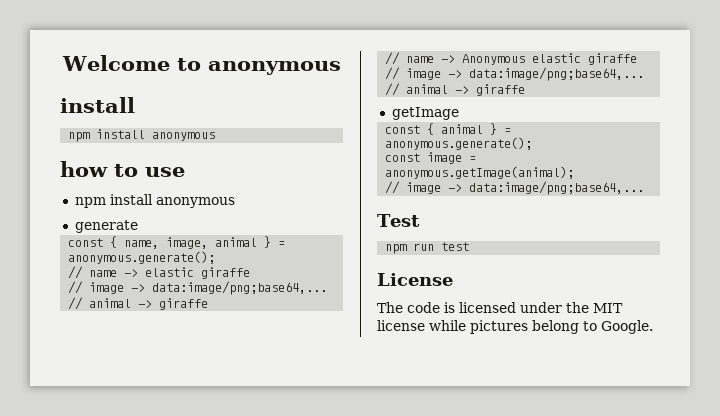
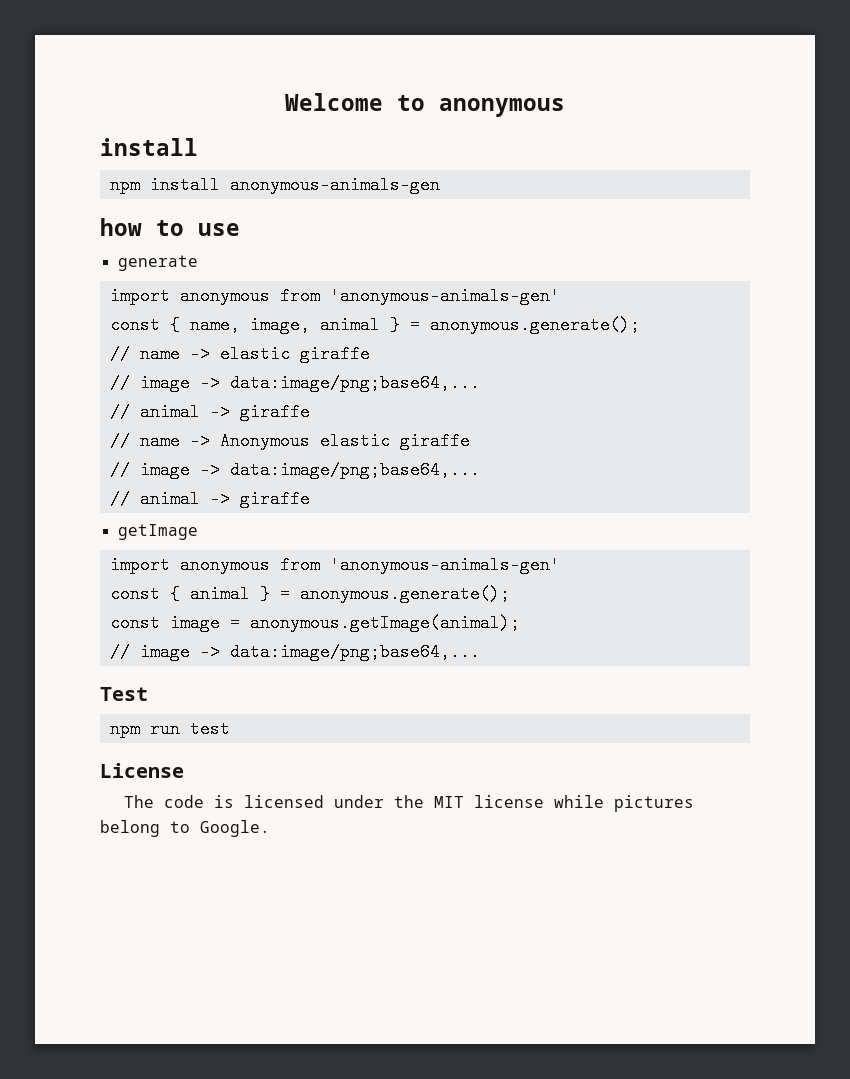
  Welcome to anonymous
  install
- npm install anonymous
+ npm install anonymous-animals-gen
  how to use
- npm install anonymous
  generate
+ import anonymous from 'anonymous-animals-gen'
  getImage
+ import anonymous from 'anonymous-animals-gen'

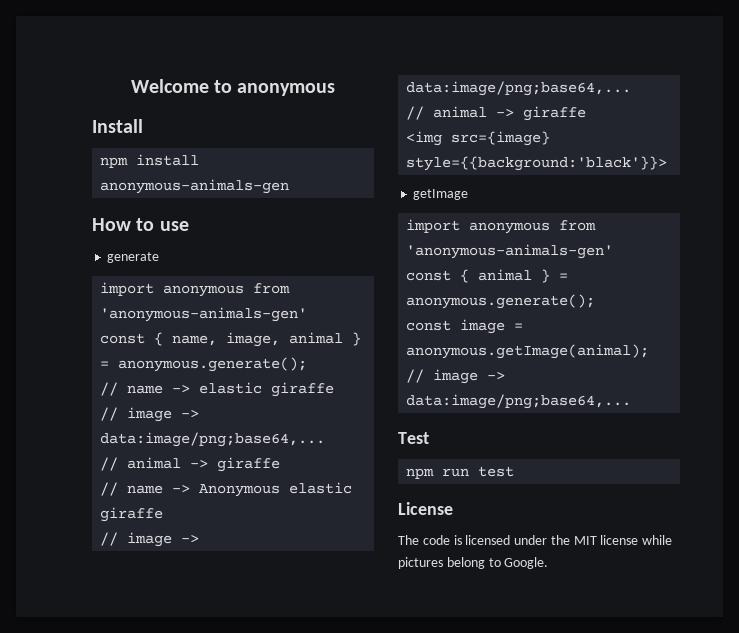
  Welcome to anonymous
- install
+ Install
- how to use
+ How to use
+ <img src={image} style={{background:'black'}}>

